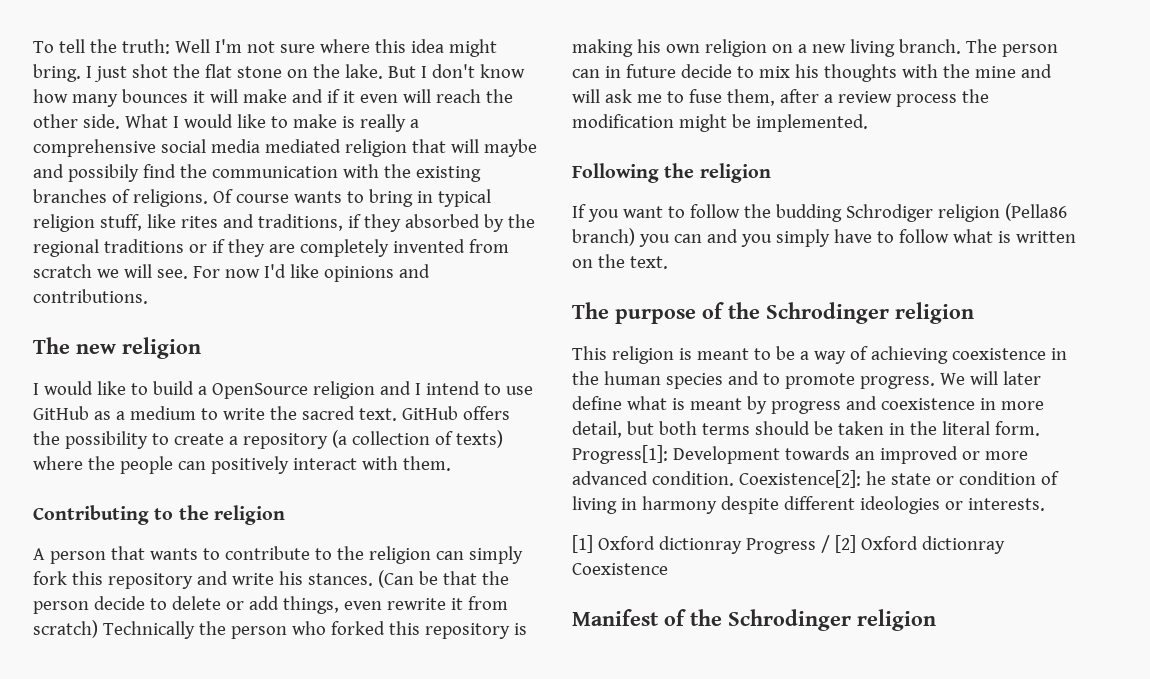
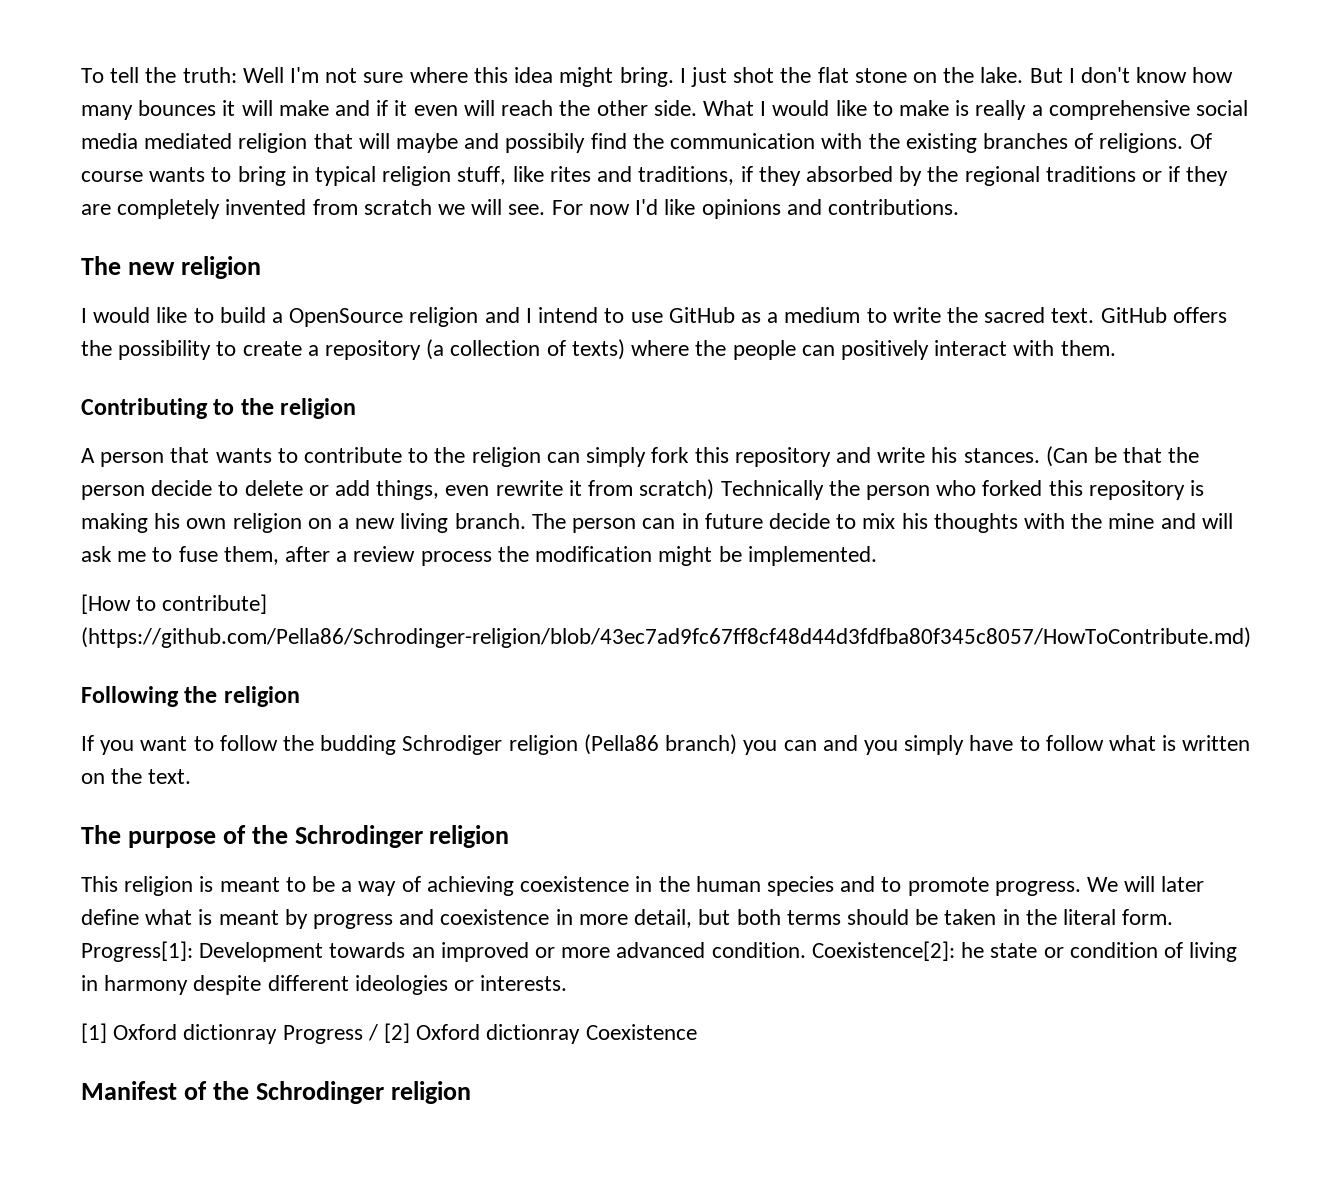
+ [How to contribute] (https://github.com/Pella86/Schrodinger-religion/blob/43ec7ad9fc67ff8cf48d44d3fdfba80f345c8057/HowToContribute.md)

